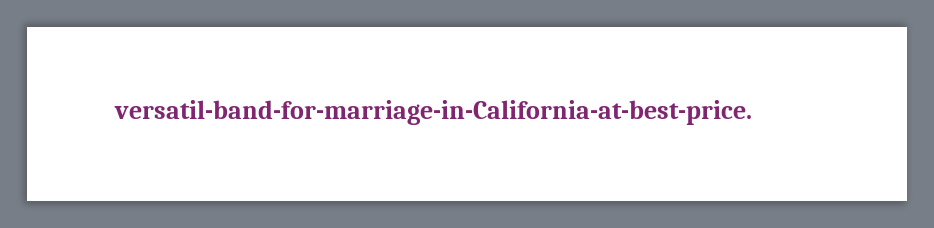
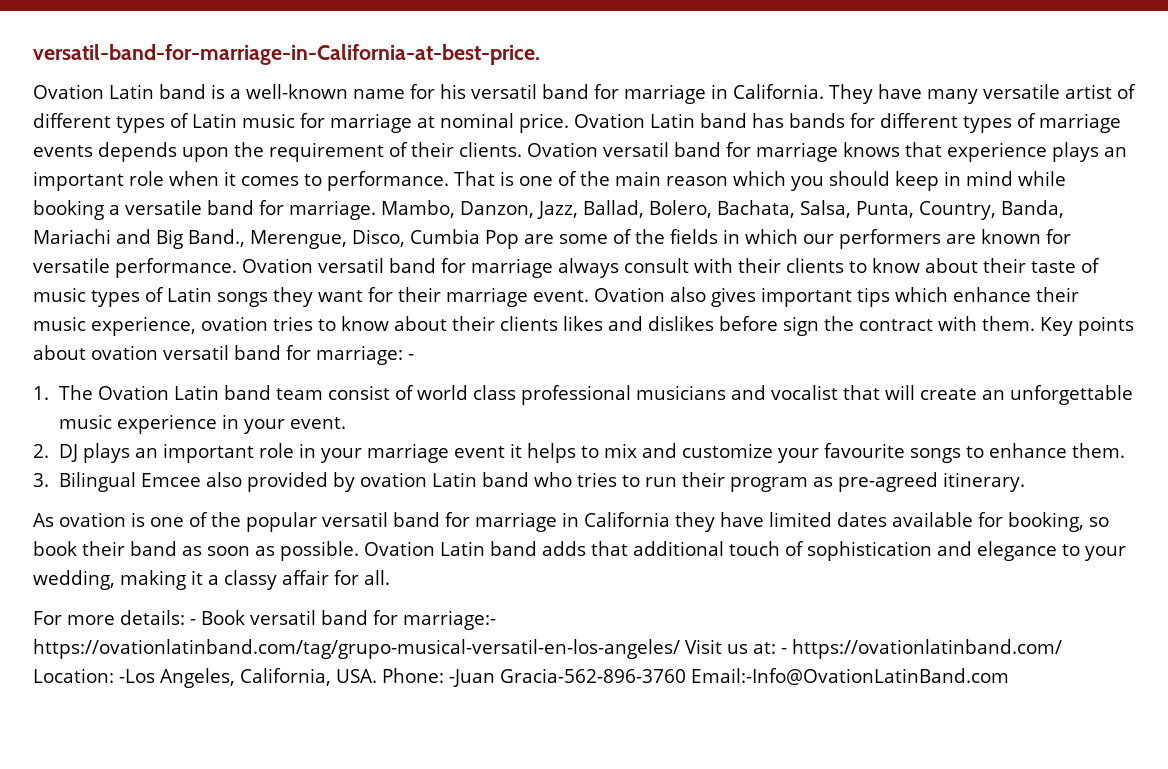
+ Ovation Latin band is a well-known name for his versatil band for marriage in California. They have many versatile artist of different types of Latin music for marriage at nominal price. Ovation Latin band has bands for different types of marriage events depends upon the requirement of their clients. Ovation versatil band for marriage knows that experience plays an important role when it comes to performance. That is one of the main reason which you should keep in mind while booking a versatile band for marriage. Mambo, Danzon, Jazz, Ballad, Bolero, Bachata, Salsa, Punta, Country, Banda, Mariachi and Big Band., Merengue, Disco, Cumbia Pop are some of the fields in which our performers are known for versatile performance. Ovation versatil band for marriage always consult with their clients to know about their taste of music types of Latin songs they want for their marriage event. Ovation also gives important tips which enhance their music experience, ovation tries to know about their clients likes and dislikes before sign the contract with them. Key points about ovation versatil band for marriage: -
+ 1. The Ovation Latin band team consist of world class professional musicians and vocalist that will create an unforgettable music experience in your event.
+ 2. DJ plays an important role in your marriage event it helps to mix and customize your favourite songs to enhance them.
+ 3. Bilingual Emcee also provided by ovation Latin band who tries to run their program as pre-agreed itinerary.
+ As ovation is one of the popular versatil band for marriage in California they have limited dates available for booking, so book their band as soon as possible. Ovation Latin band adds that additional touch of sophistication and elegance to your wedding, making it a classy affair for all.
+ For more details: - Book versatil band for marriage:- https://ovationlatinband.com/tag/grupo-musical-versatil-en-los-angeles/ Visit us at: - https://ovationlatinband.com/ Location: -Los Angeles, California, USA. Phone: -Juan Gracia-562-896-3760 Email:-Info@OvationLatinBand.com

